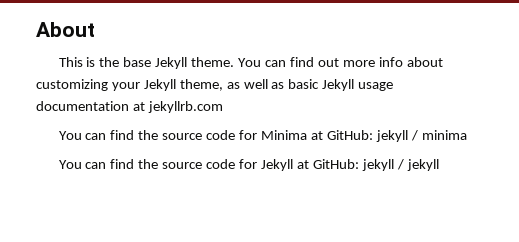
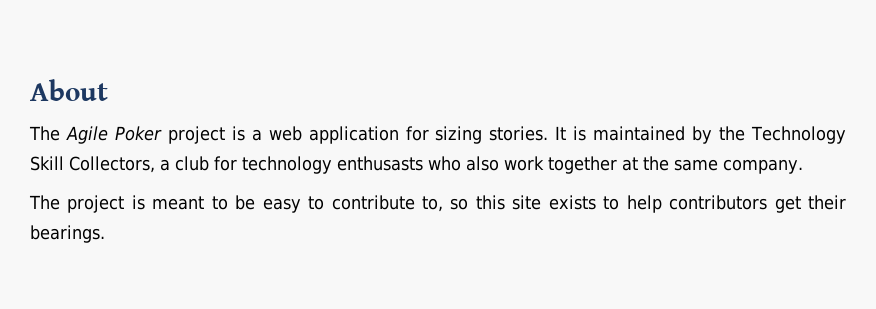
- This is the base Jekyll theme. You can find out more info about customizing your Jekyll theme, as well as basic Jekyll usage documentation at jekyllrb.com
- You can find the source code for Minima at GitHub: jekyll / minima
- You can find the source code for Jekyll at GitHub: jekyll / jekyll
+ The Agile Poker project is a web application for sizing stories. It is maintained by the Technology Skill Collectors, a club for technology enthusasts who also work together at the same company.
+ The project is meant to be easy to contribute to, so this site exists to help contributors get their bearings.

